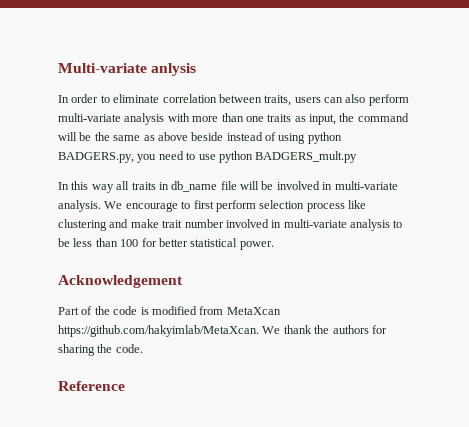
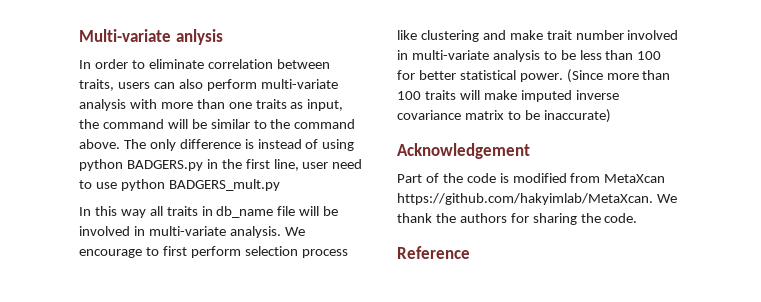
- In order to eliminate correlation between traits, users can also perform multi-variate analysis with more than one traits as input, the command will be the same as above beside instead of using python BADGERS.py, you need to use python BADGERS_mult.py
+ In order to eliminate correlation between traits, users can also perform multi-variate analysis with more than one traits as input, the command will be similar to the command above. The only difference is instead of using python BADGERS.py in the first line, user need to use python BADGERS_mult.py
+ (Since more than 100 traits will make imputed inverse covariance matrix to be inaccurate)

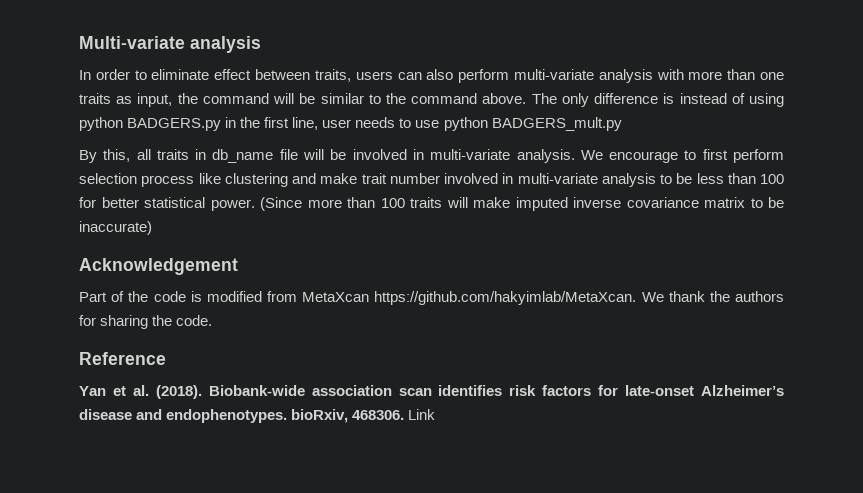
- Multi-variate anlysis
+ Multi-variate analysis
- In order to eliminate correlation between traits, users can also perform multi-variate analysis with more than one traits as input, the command will be similar to the command above.
+ In order to eliminate effect between traits, users can also perform multi-variate analysis with more than one traits as input, the command will be similar to the command above.
- The only difference is instead of using python BADGERS.py in the first line, user need to use python BADGERS_mult.py
+ The only difference is instead of using python BADGERS.py in the first line, user needs to use python BADGERS_mult.py
- In this way all traits in db_name file will be involved in multi-variate analysis.
+ By this, all traits in db_name file will be involved in multi-variate analysis.
+ Yan et al. (2018). Biobank-wide association scan identifies risk factors for late-onset Alzheimer’s disease and endophenotypes. bioRxiv, 468306. Link

